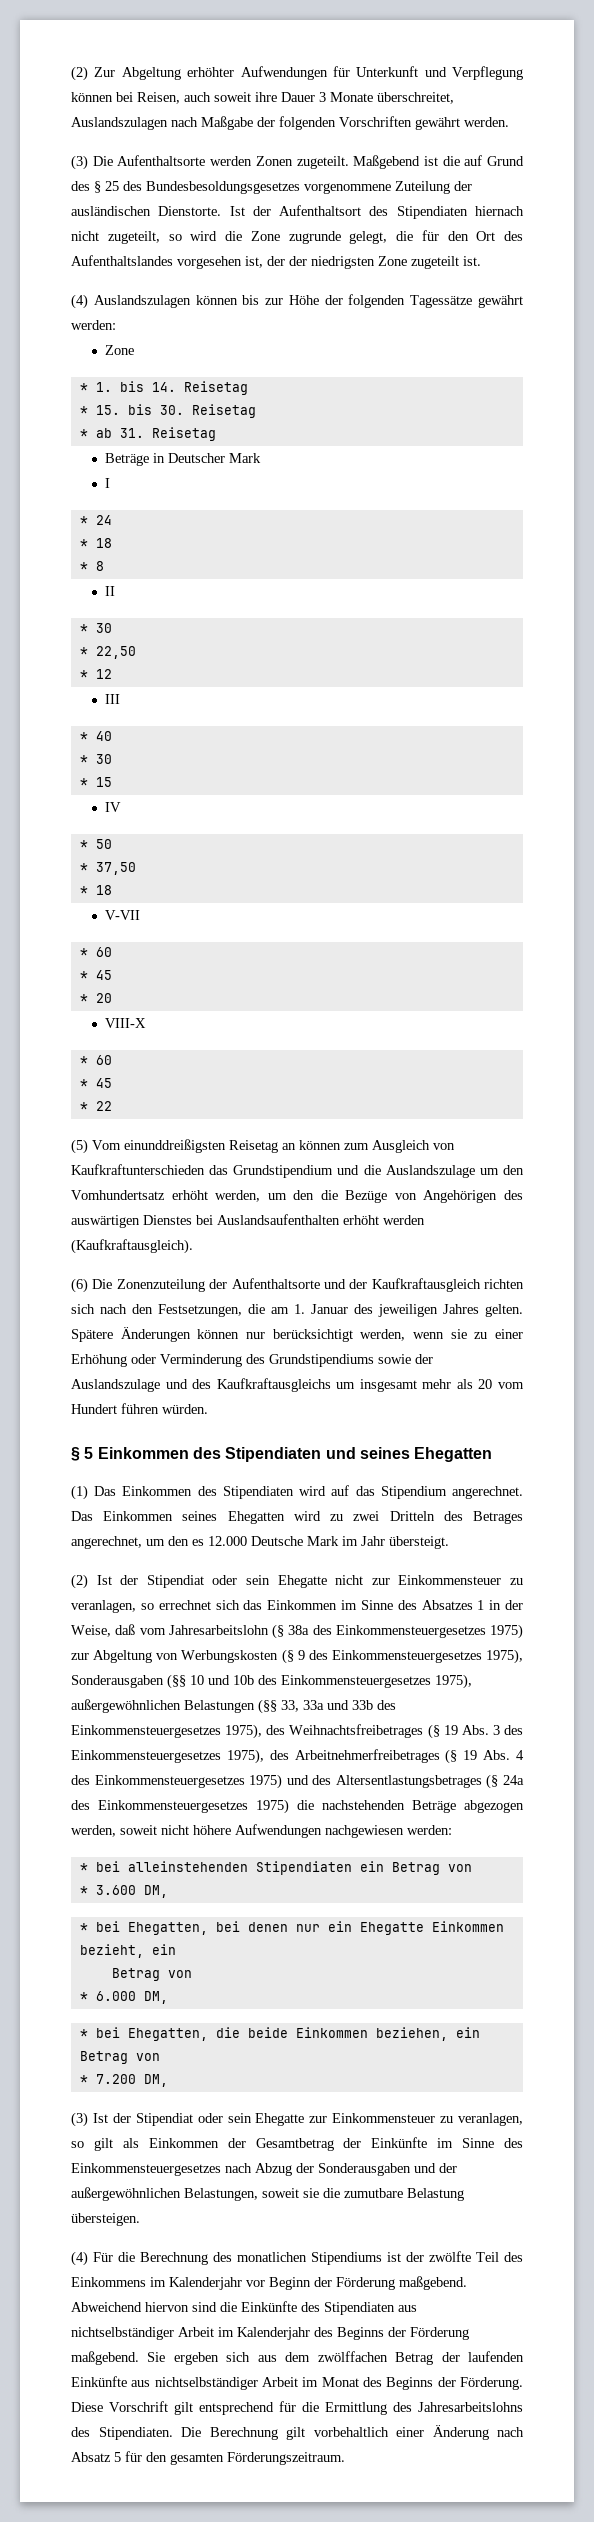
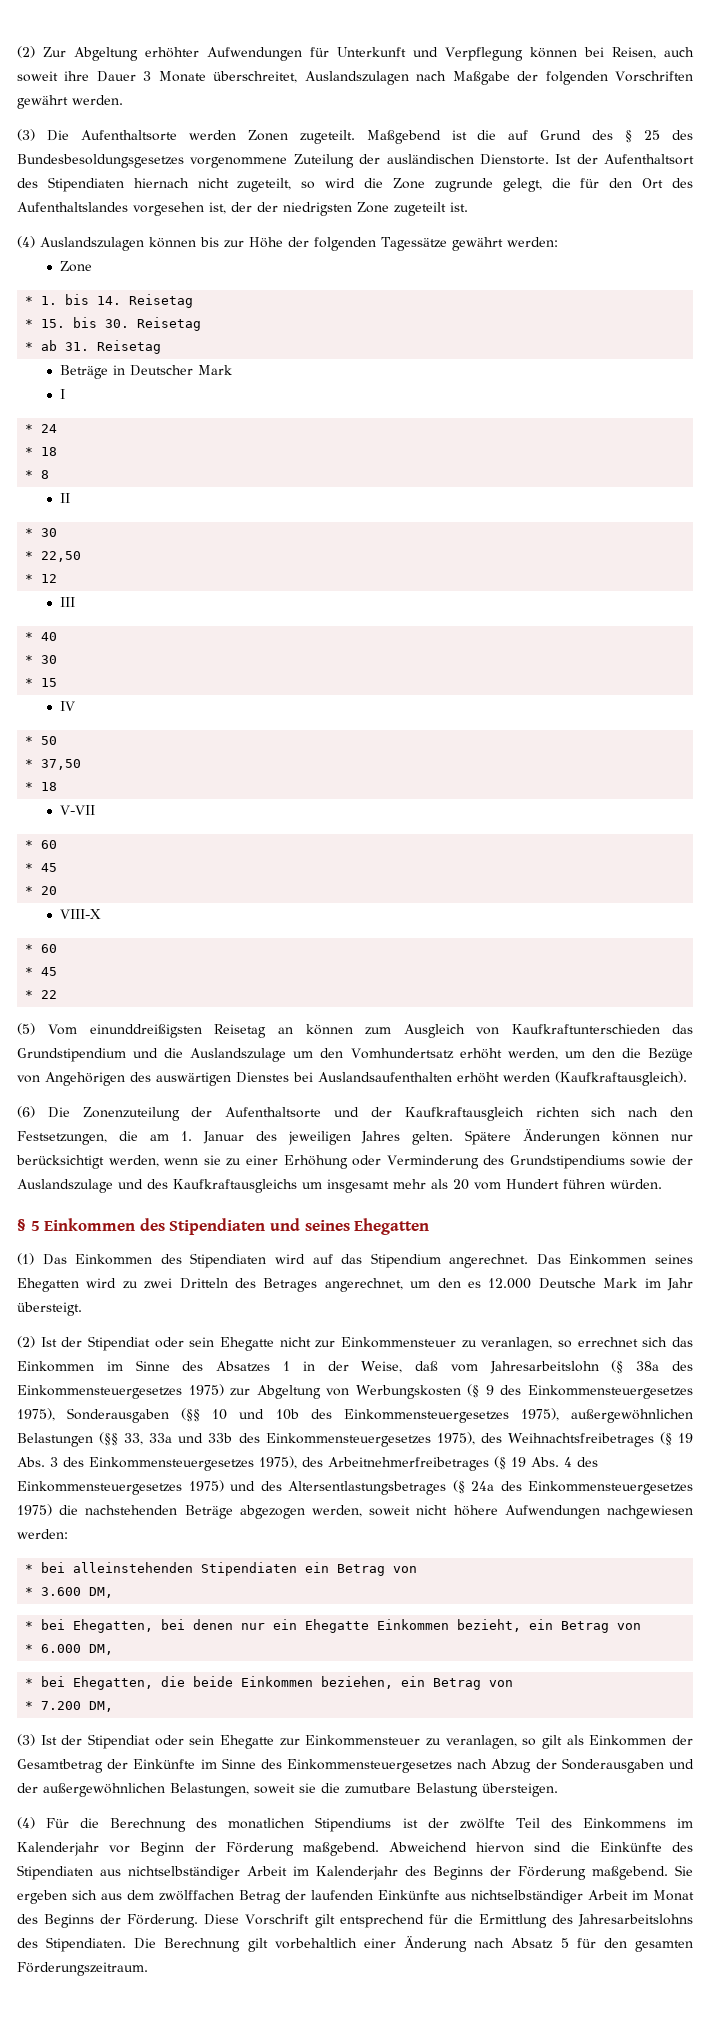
- * bei Ehegatten, bei denen nur ein Ehegatte Einkommen bezieht, ein
- Betrag von
+ * bei Ehegatten, bei denen nur ein Ehegatte Einkommen bezieht, ein Betrag von

